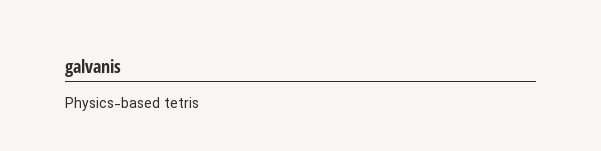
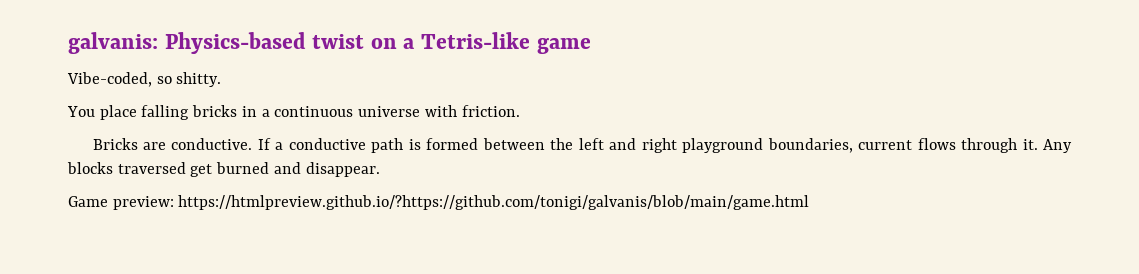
- galvanis
- Physics-based tetris
+ galvanis: Physics-based twist on a Tetris-like game
+ Vibe-coded, so shitty.
+ You place falling bricks in a continuous universe with friction.
+ Bricks are conductive. If a conductive path is formed between the left and right playground boundaries, current flows through it. Any blocks traversed get burned and disappear.
+ Game preview: https://htmlpreview.github.io/?https://github.com/tonigi/galvanis/blob/main/game.html

